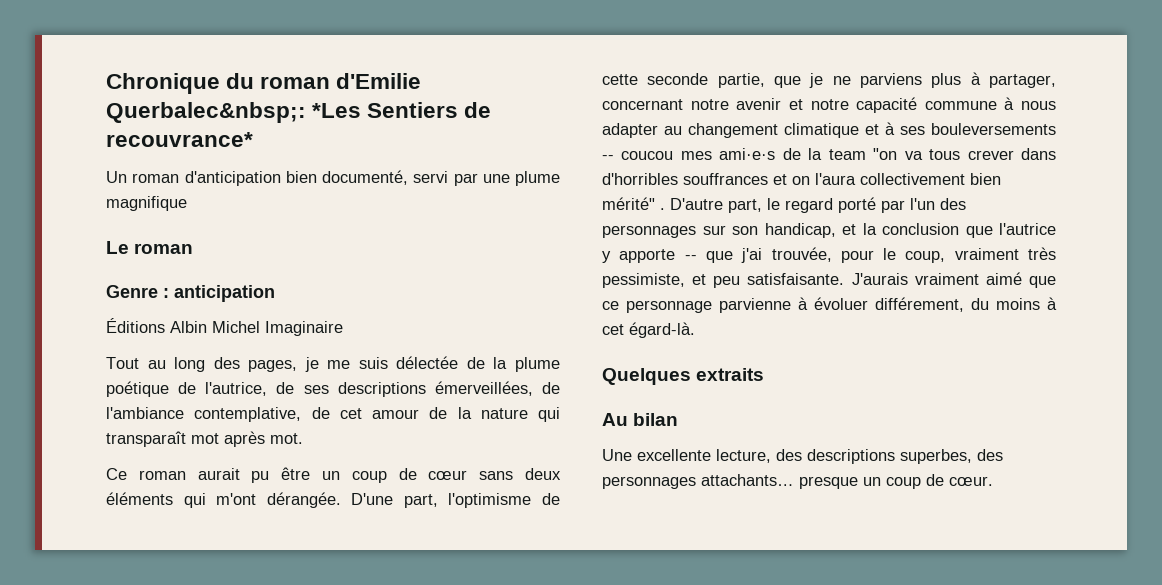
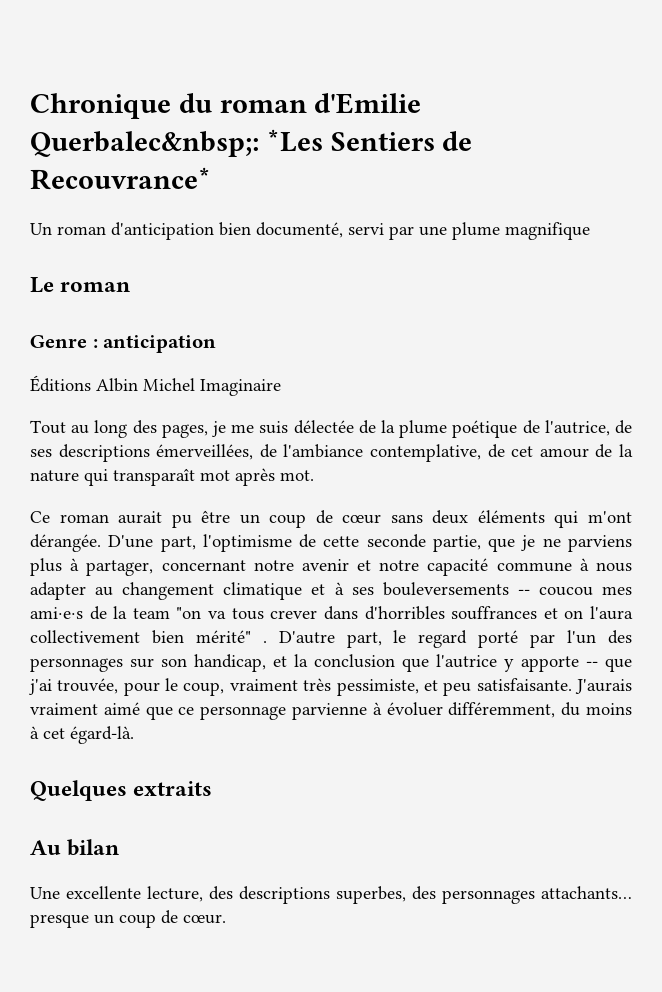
- Chronique du roman d'Emilie Querbalec&nbsp;: *Les Sentiers de recouvrance*
+ Chronique du roman d'Emilie Querbalec&nbsp;: *Les Sentiers de Recouvrance*
- J'aurais vraiment aimé que ce personnage parvienne à évoluer différement, du moins à cet égard-là.
+ J'aurais vraiment aimé que ce personnage parvienne à évoluer différemment, du moins à cet égard-là.

